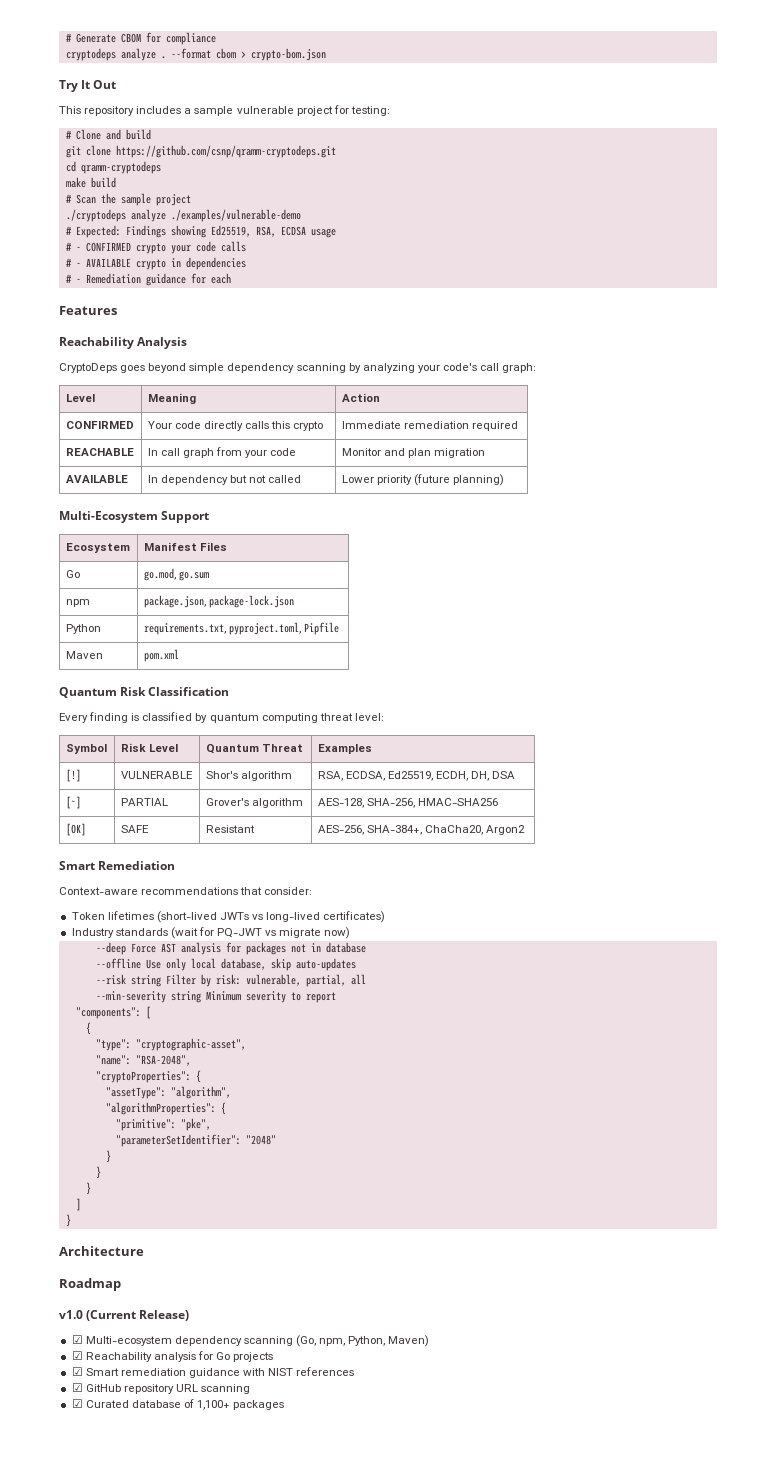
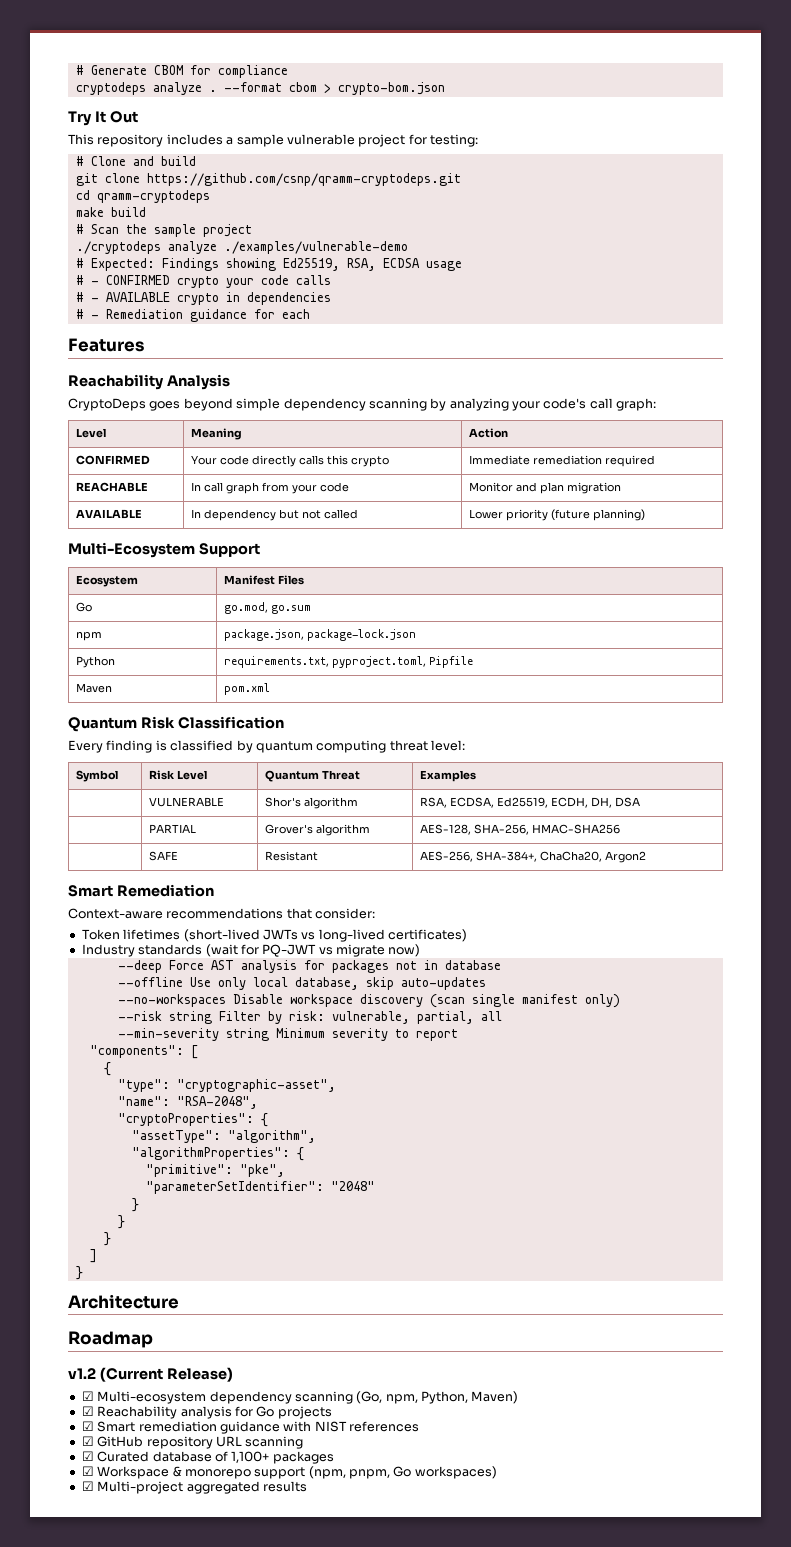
- [!] | VULNERABLE | Shor's algorithm | RSA, ECDSA, Ed25519, ECDH, DH, DSA
+ | VULNERABLE | Shor's algorithm | RSA, ECDSA, Ed25519, ECDH, DH, DSA
- [~] | PARTIAL | Grover's algorithm | AES-128, SHA-256, HMAC-SHA256
+ | PARTIAL | Grover's algorithm | AES-128, SHA-256, HMAC-SHA256
- [OK] | SAFE | Resistant | AES-256, SHA-384+, ChaCha20, Argon2
+ | SAFE | Resistant | AES-256, SHA-384+, ChaCha20, Argon2
+ --no-workspaces Disable workspace discovery (scan single manifest only)
- v1.0 (Current Release)
+ v1.2 (Current Release)
+ ☑ Workspace & monorepo support (npm, pnpm, Go workspaces)
+ ☑ Multi-project aggregated results

